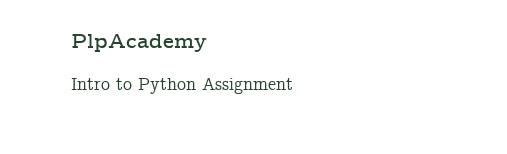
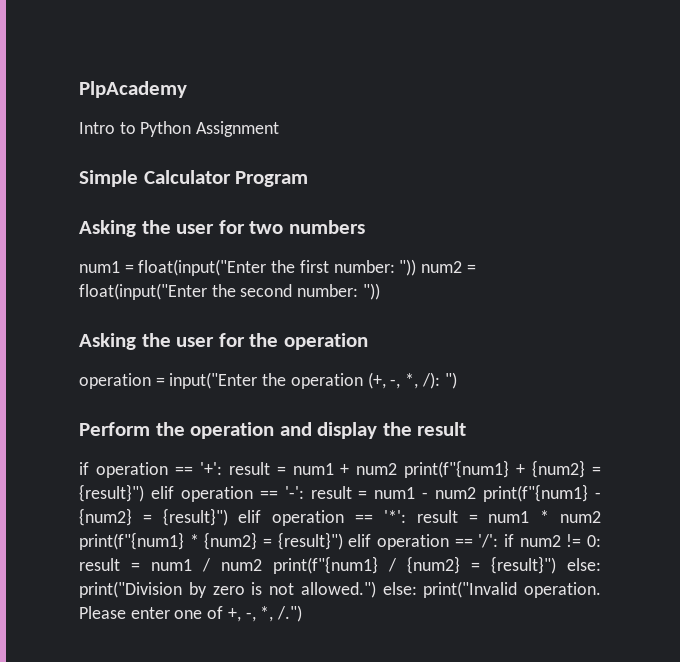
+ Simple Calculator Program
+ Asking the user for two numbers
+ num1 = float(input("Enter the first number: ")) num2 = float(input("Enter the second number: "))
+ Asking the user for the operation
+ operation = input("Enter the operation (+, -, *, /): ")
+ Perform the operation and display the result
+ if operation == '+': result = num1 + num2 print(f"{num1} + {num2} = {result}") elif operation == '-': result = num1 - num2 print(f"{num1} - {num2} = {result}") elif operation == '*': result = num1 * num2 print(f"{num1} * {num2} = {result}") elif operation == '/': if num2 != 0: result = num1 / num2 print(f"{num1} / {num2} = {result}") else: print("Division by zero is not allowed.") else: print("Invalid operation. Please enter one of +, -, *, /.")

